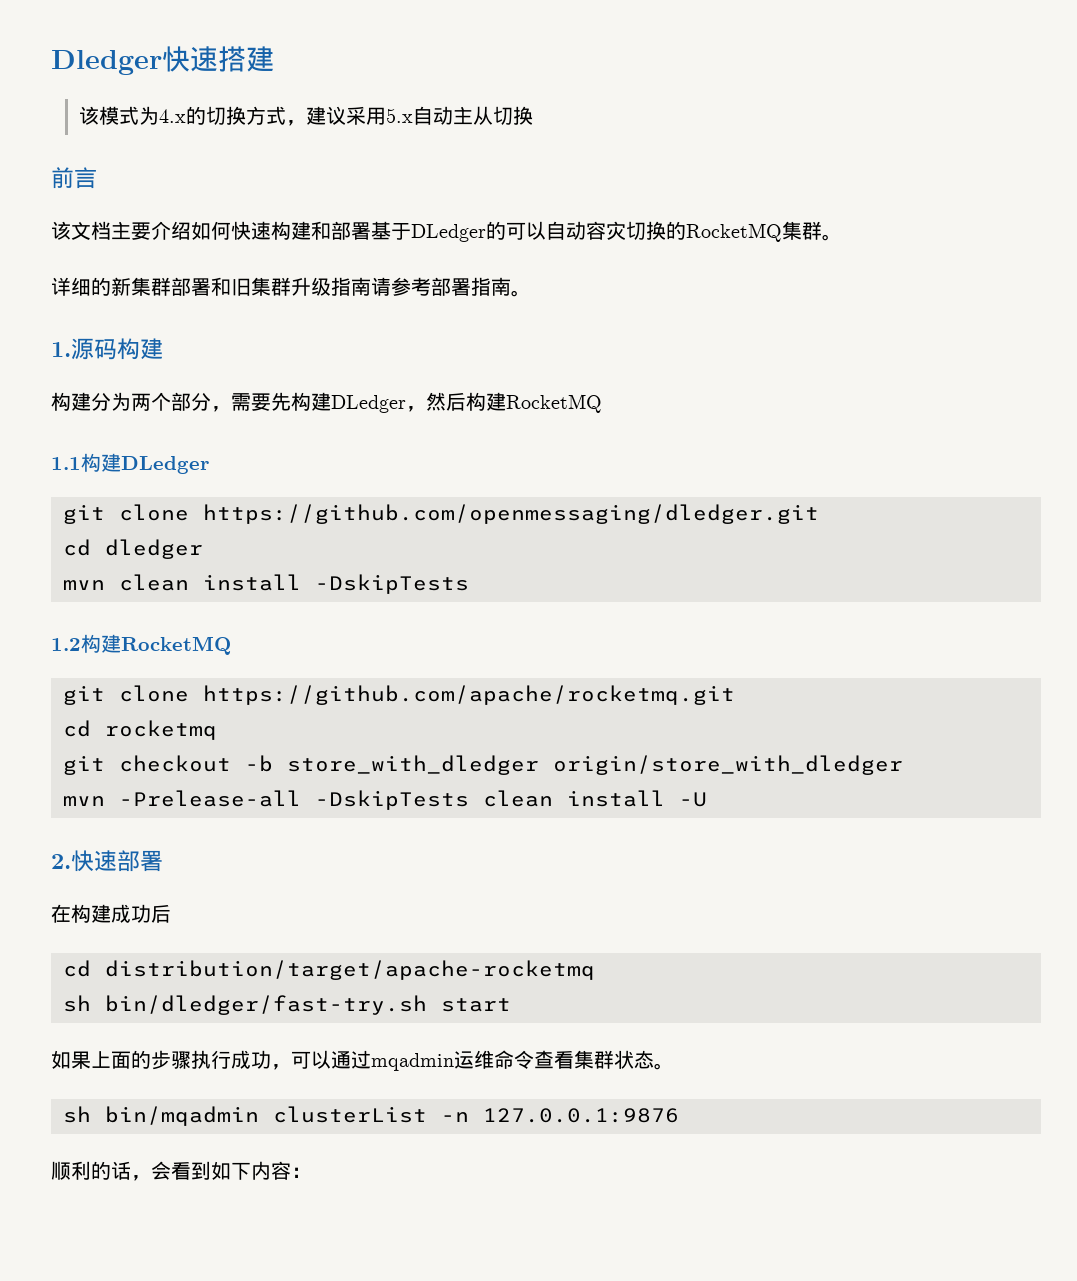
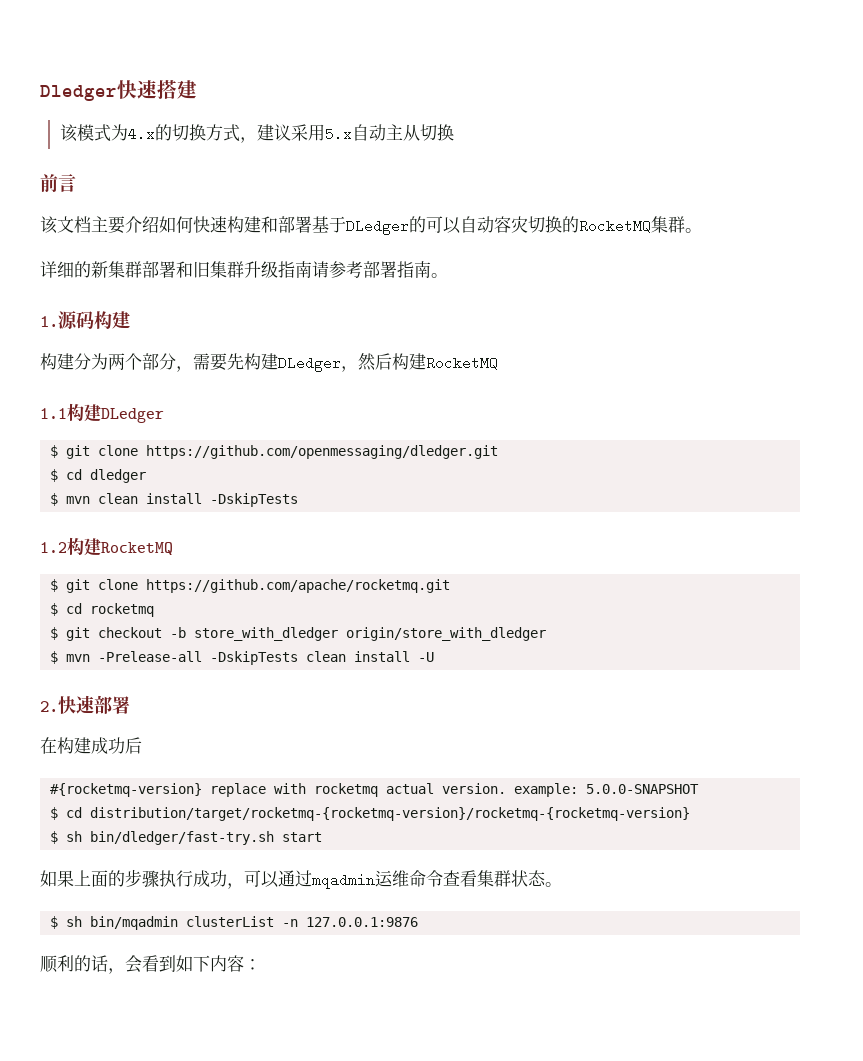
- git clone https://github.com/openmessaging/dledger.git
+ $ git clone https://github.com/openmessaging/dledger.git
- cd dledger
+ $ cd dledger
- mvn clean install -DskipTests
+ $ mvn clean install -DskipTests
- git clone https://github.com/apache/rocketmq.git
+ $ git clone https://github.com/apache/rocketmq.git
- cd rocketmq
+ $ cd rocketmq
- git checkout -b store_with_dledger origin/store_with_dledger
+ $ git checkout -b store_with_dledger origin/store_with_dledger
- mvn -Prelease-all -DskipTests clean install -U
+ $ mvn -Prelease-all -DskipTests clean install -U
- cd distribution/target/apache-rocketmq
- sh bin/dledger/fast-try.sh start
+ #{rocketmq-version} replace with rocketmq actual version. example: 5.0.0-SNAPSHOT
+ $ cd distribution/target/rocketmq-{rocketmq-version}/rocketmq-{rocketmq-version}
+ $ sh bin/dledger/fast-try.sh start
- sh bin/mqadmin clusterList -n 127.0.0.1:9876
+ $ sh bin/mqadmin clusterList -n 127.0.0.1:9876

